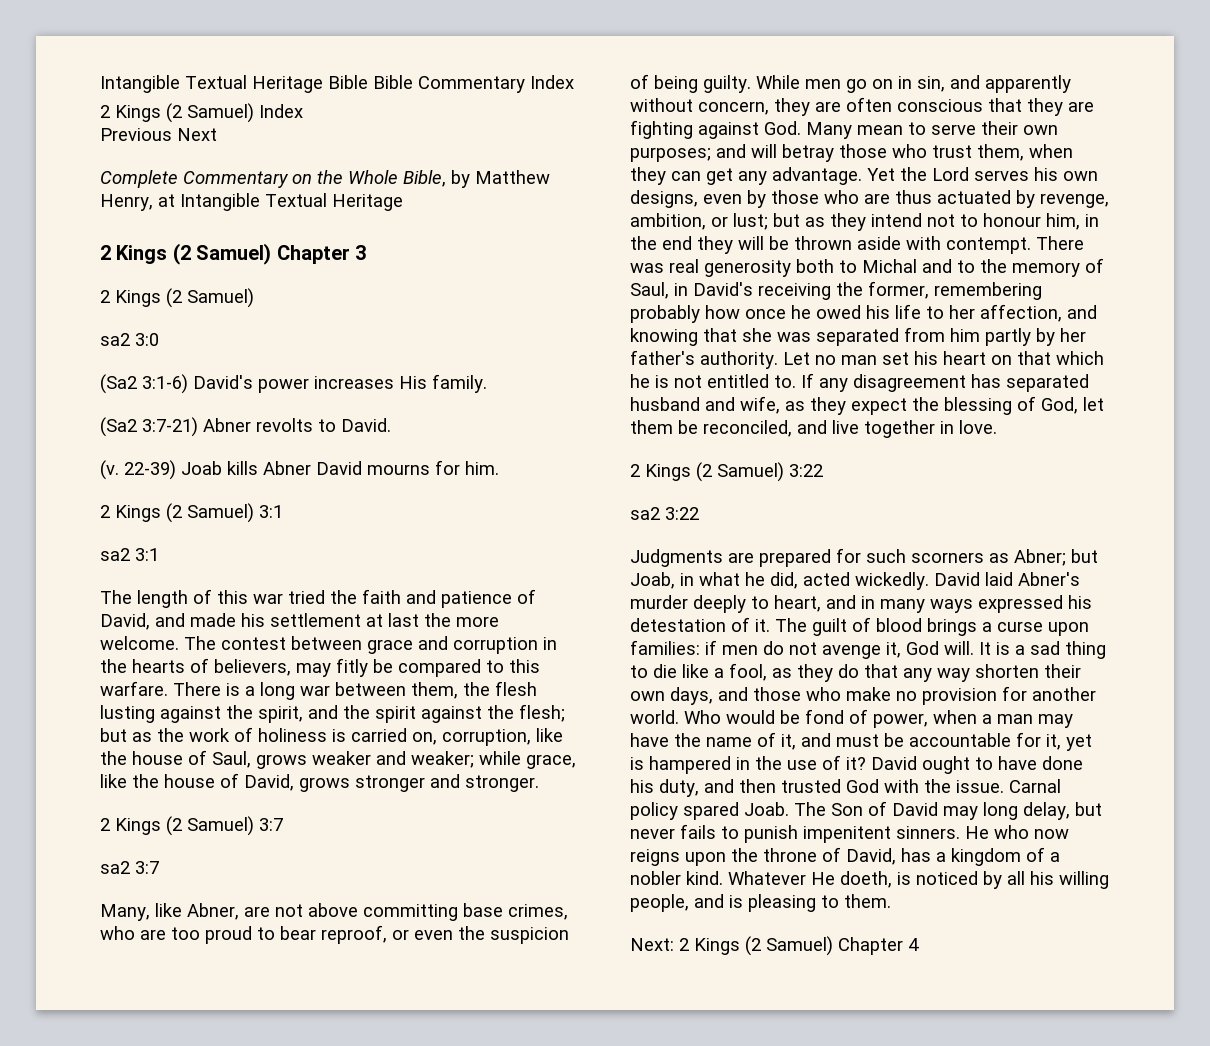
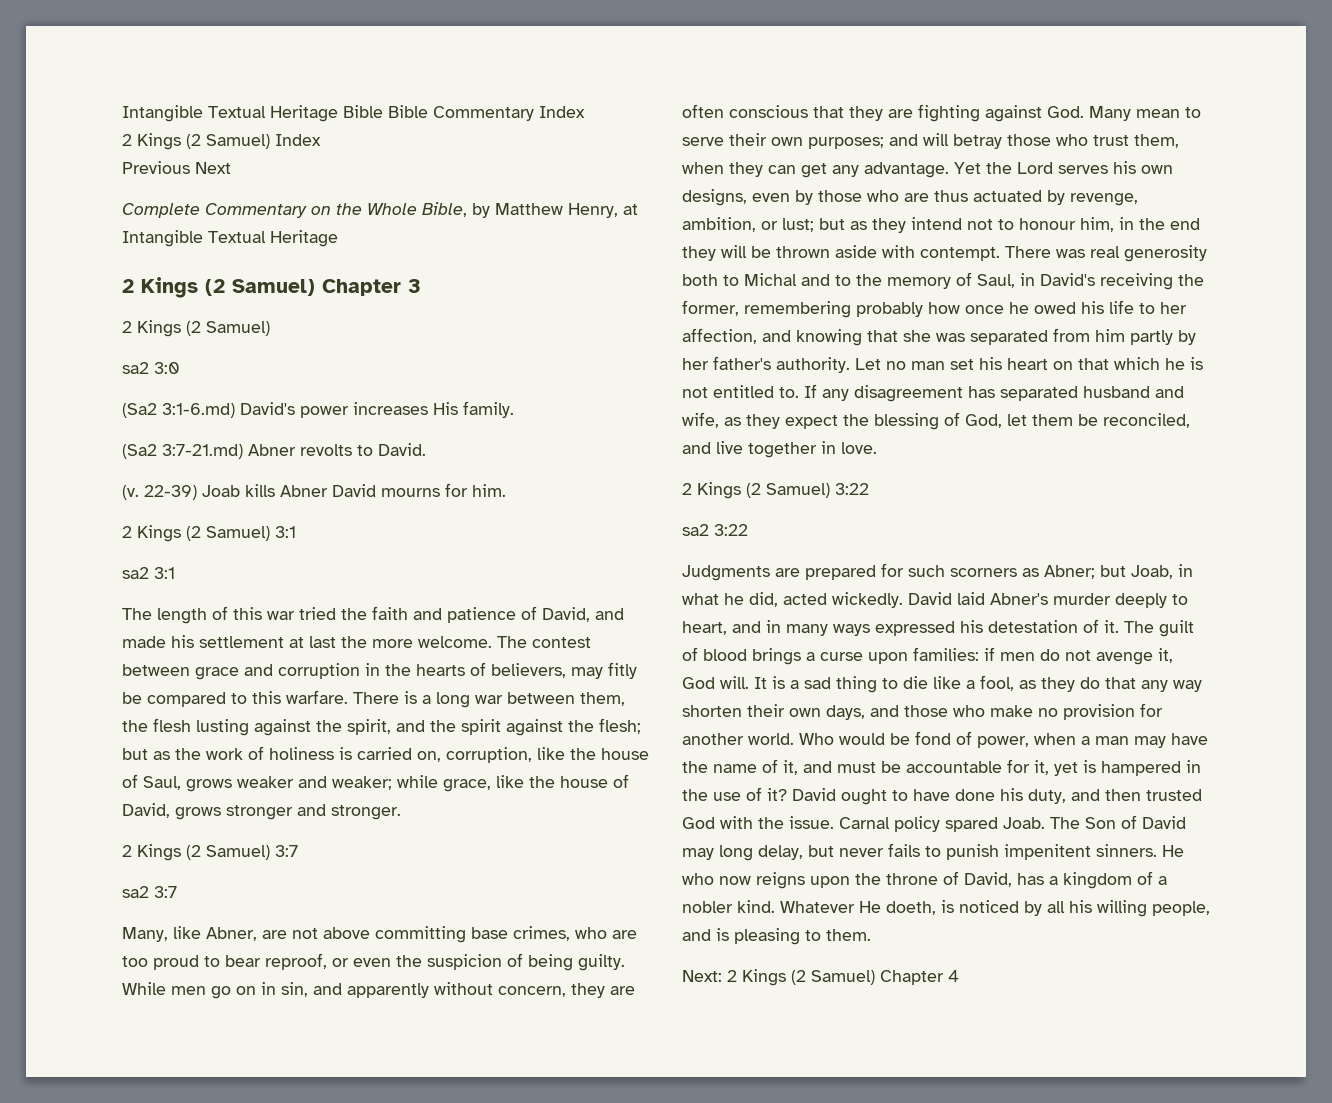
- (Sa2 3:1-6) David's power increases His family.
+ (Sa2 3:1-6.md) David's power increases His family.
- (Sa2 3:7-21) Abner revolts to David.
+ (Sa2 3:7-21.md) Abner revolts to David.

